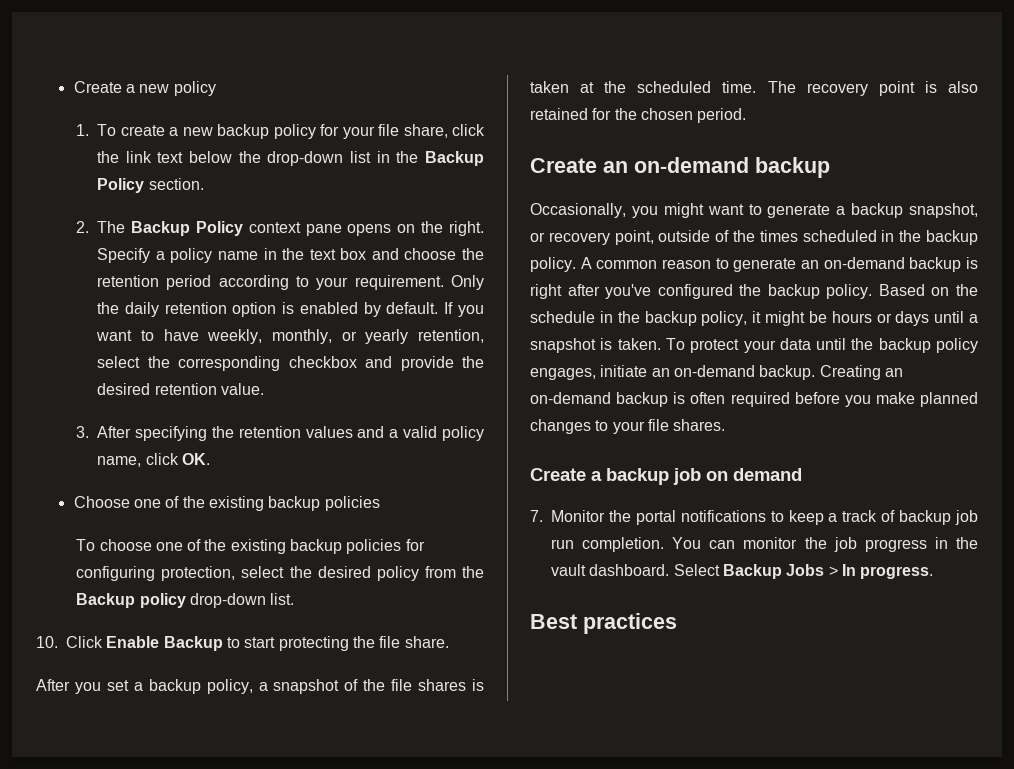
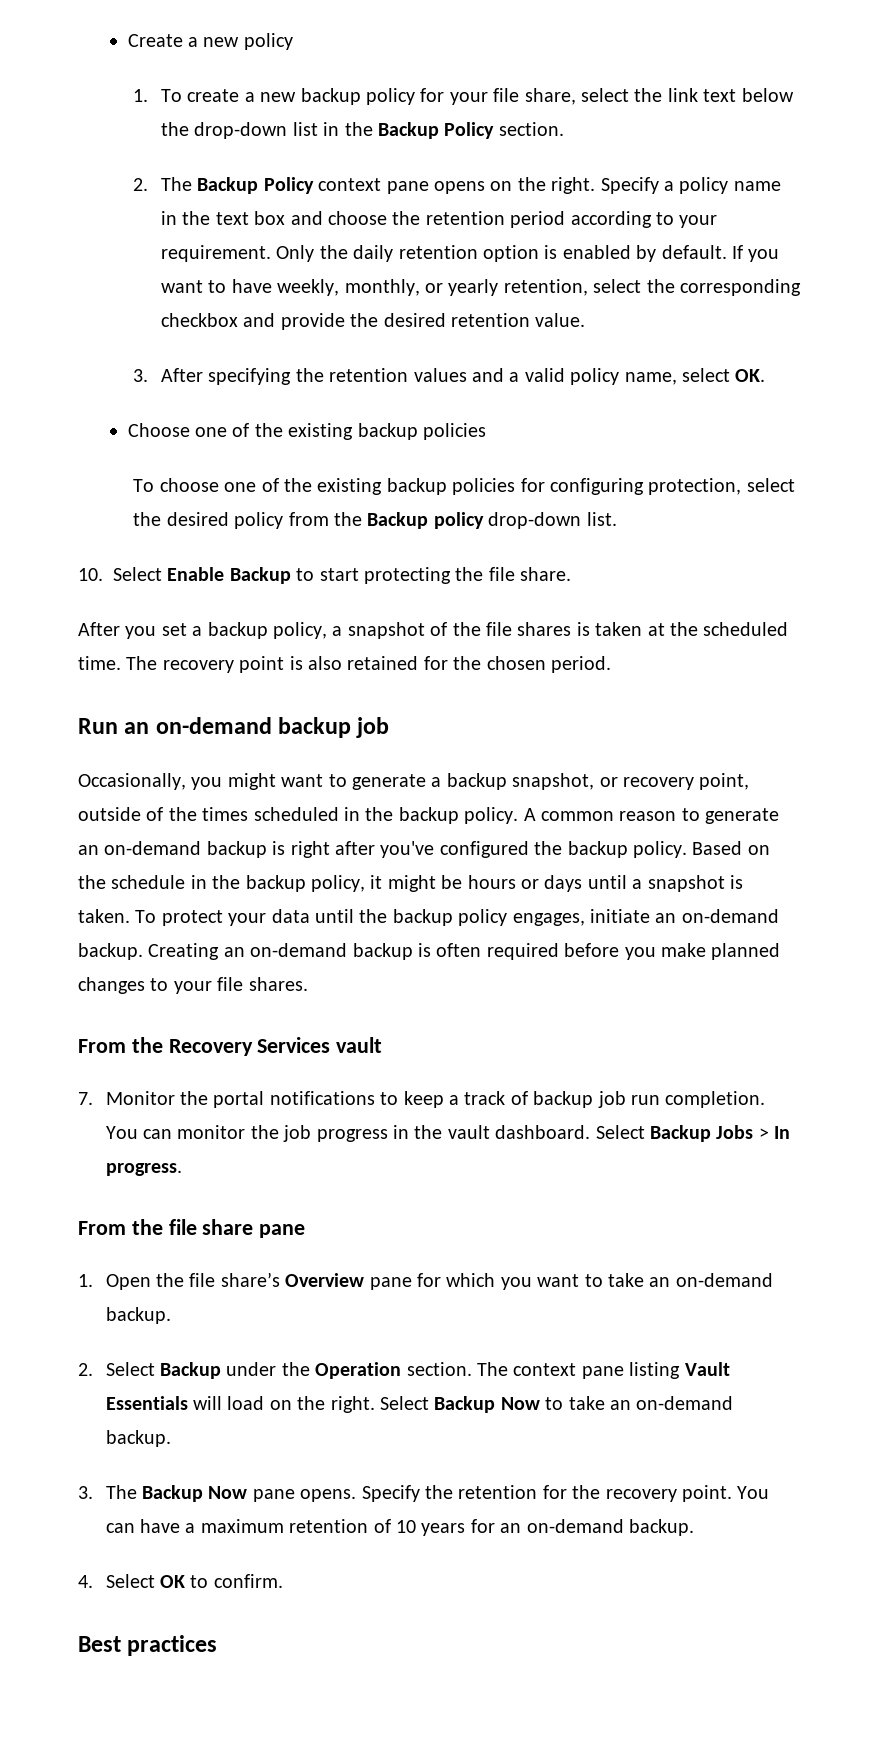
- 1. To create a new backup policy for your file share, click the link text below the drop-down list in the Backup Policy section.
+ 1. To create a new backup policy for your file share, select the link text below the drop-down list in the Backup Policy section.
- 3. After specifying the retention values and a valid policy name, click OK.
+ 3. After specifying the retention values and a valid policy name, select OK.
- 10. Click Enable Backup to start protecting the file share.
+ 10. Select Enable Backup to start protecting the file share.
- Create an on-demand backup
+ Run an on-demand backup job
- Create a backup job on demand
+ From the Recovery Services vault
+ From the file share pane
+ 1. Open the file share’s Overview pane for which you want to take an on-demand backup.
+ 2. Select Backup under the Operation section. The context pane listing Vault Essentials will load on the right. Select Backup Now to take an on-demand backup.
+ 3. The Backup Now pane opens. Specify the retention for the recovery point. You can have a maximum retention of 10 years for an on-demand backup.
+ 4. Select OK to confirm.

